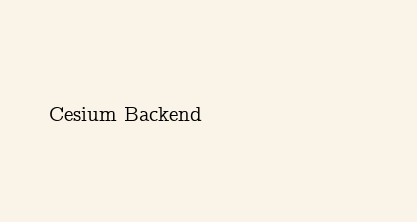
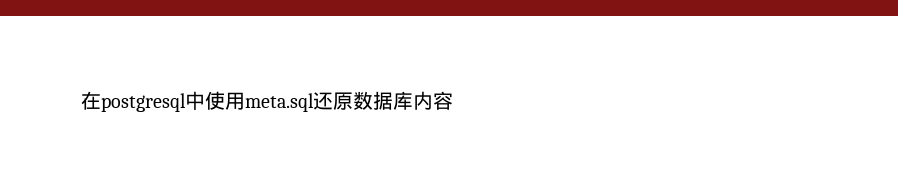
- Cesium Backend
+ 在postgresql中使用meta.sql还原数据库内容

